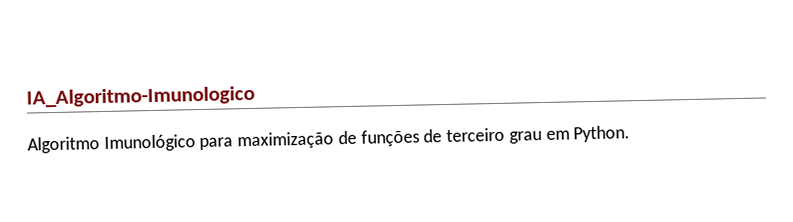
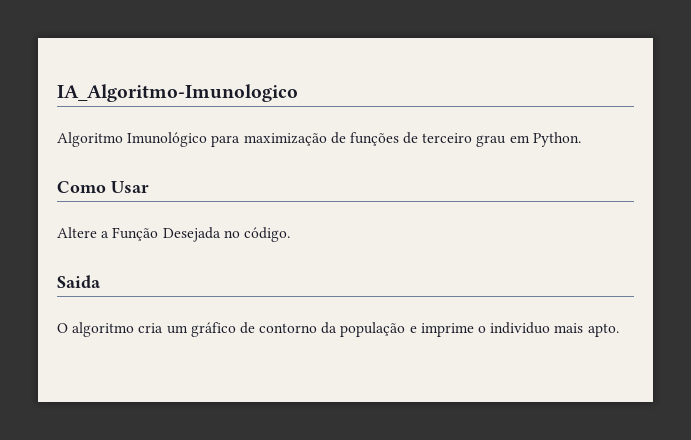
+ Como Usar
+ Altere a Função Desejada no código.
+ Saida
+ O algoritmo cria um gráfico de contorno da população e imprime o individuo mais apto.

